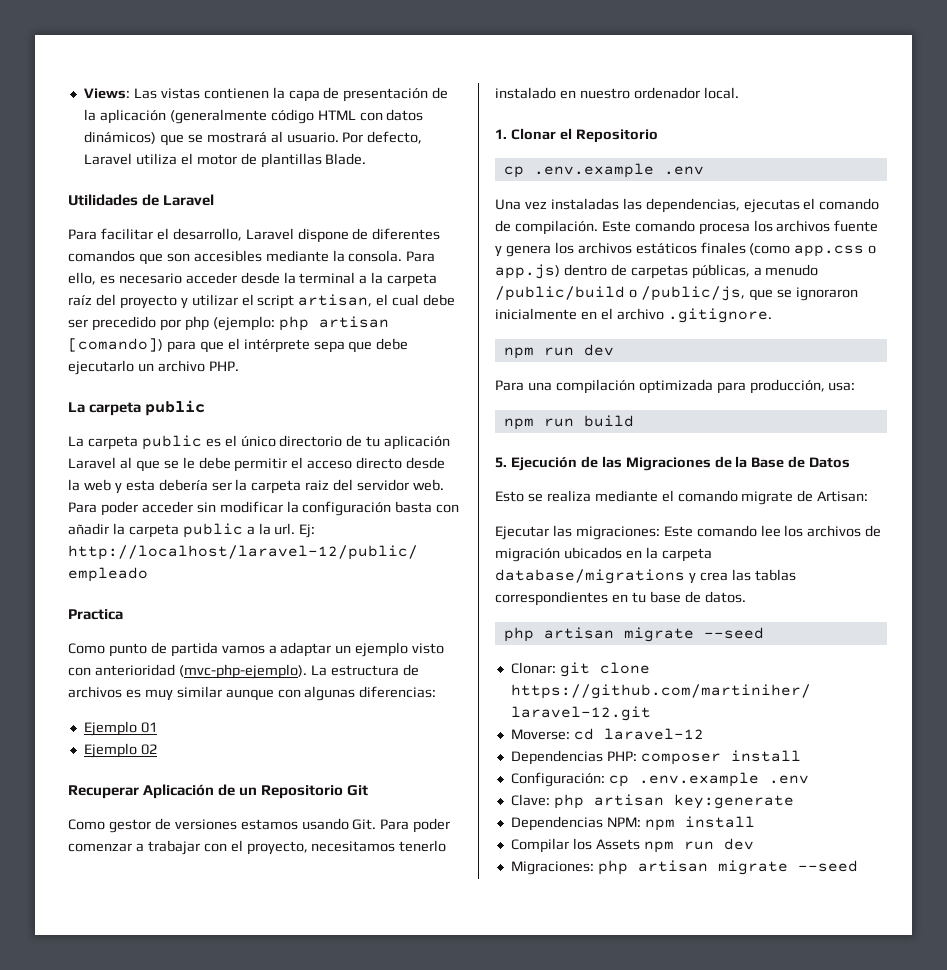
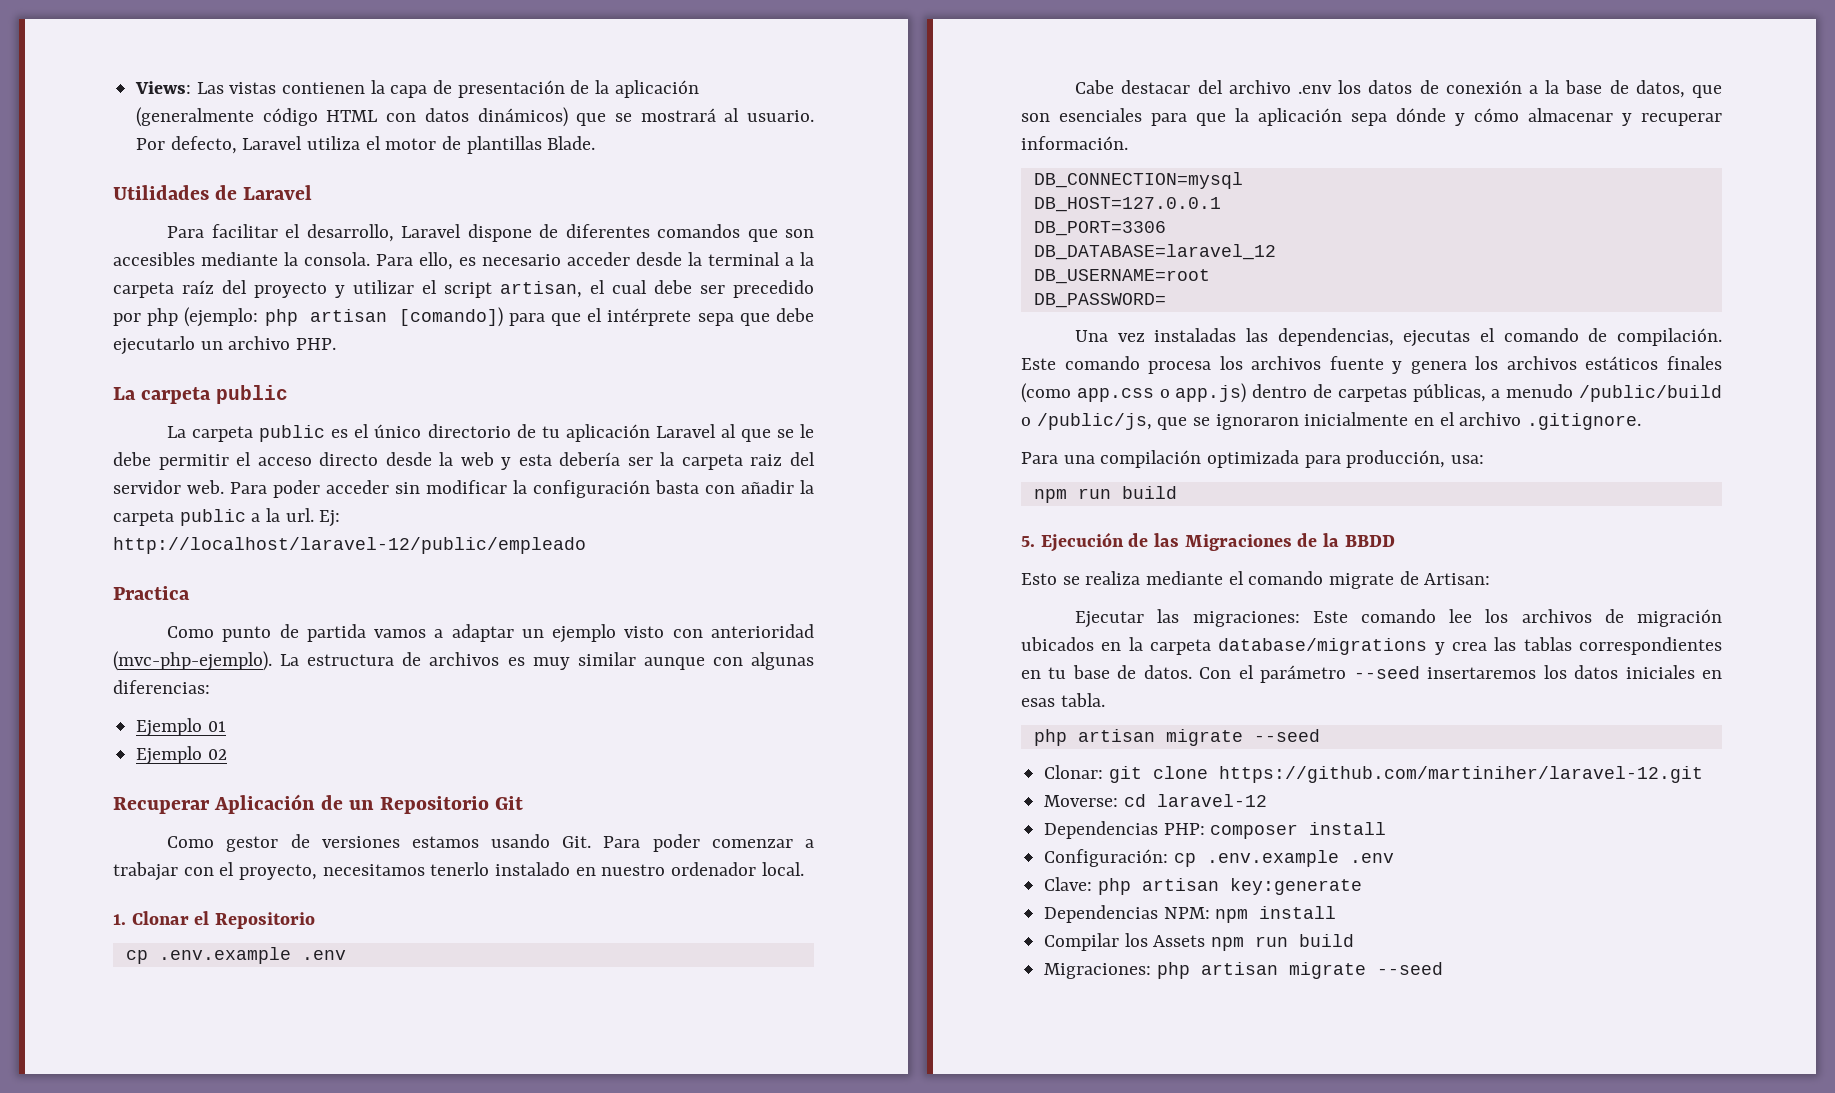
+ Cabe destacar del archivo .env los datos de conexión a la base de datos, que son esenciales para que la aplicación sepa dónde y cómo almacenar y recuperar información.
+ DB_CONNECTION=mysql
+ DB_HOST=127.0.0.1
+ DB_PORT=3306
+ DB_DATABASE=laravel_12
+ DB_USERNAME=root
+ DB_PASSWORD=
  Este comando procesa los archivos fuente y genera los archivos estáticos finales (como app.css o app.js) dentro de carpetas públicas, a menudo /public/build o /public/js, que se ignoraron inicialmente en el archivo .gitignore.
- npm run dev
- 5. Ejecución de las Migraciones de la Base de Datos
+ 5. Ejecución de las Migraciones de la BBDD
+ Con el parámetro --seed insertaremos los datos iniciales en esas tabla.
- Compilar los Assets npm run dev
+ Compilar los Assets npm run build

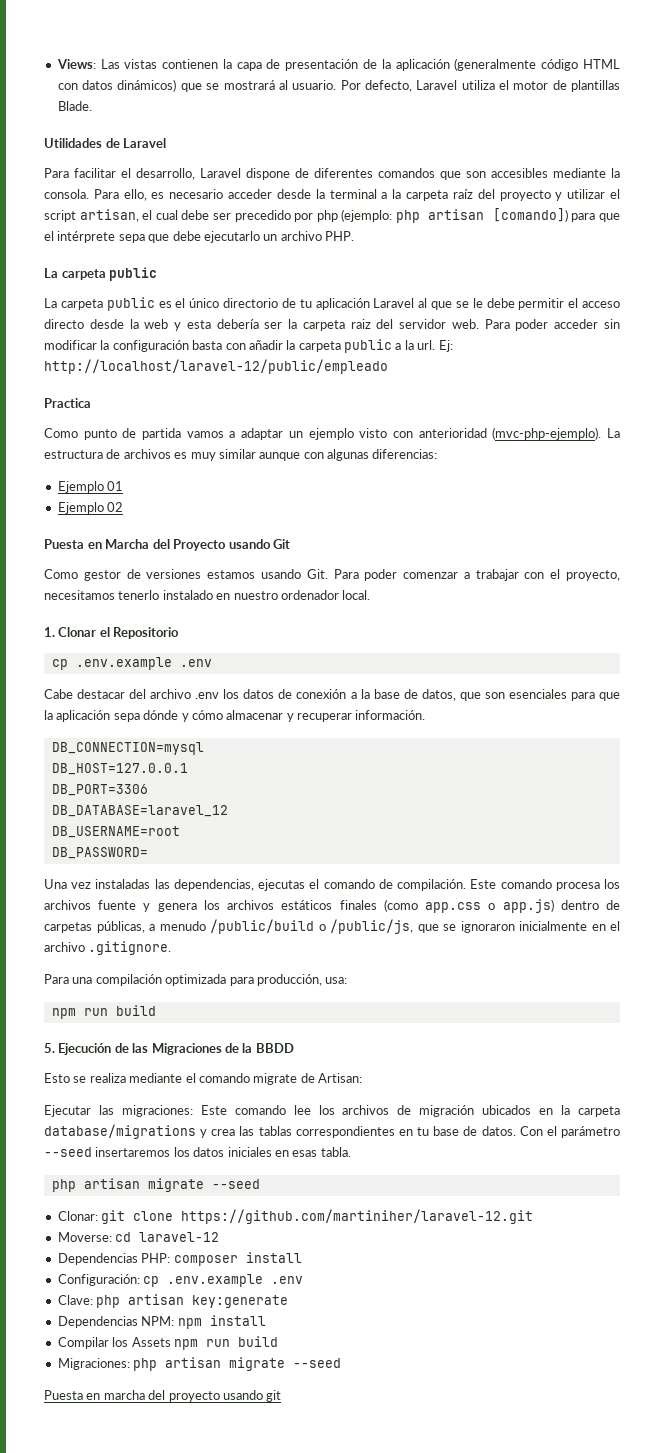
- Recuperar Aplicación de un Repositorio Git
+ Puesta en Marcha del Proyecto usando Git
+ Puesta en marcha del proyecto usando git

